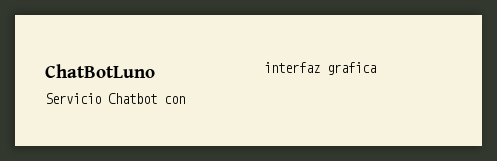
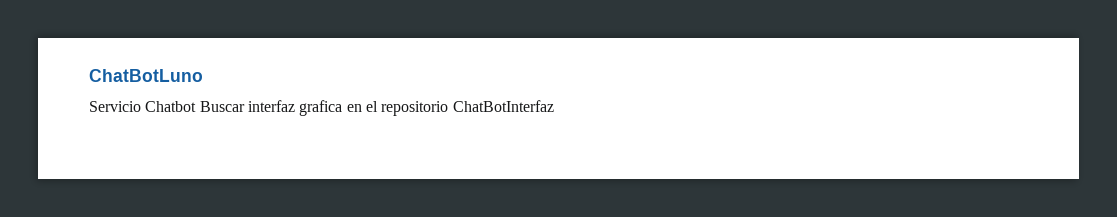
- Servicio Chatbot con interfaz grafica
+ Servicio Chatbot Buscar interfaz grafica en el repositorio ChatBotInterfaz

